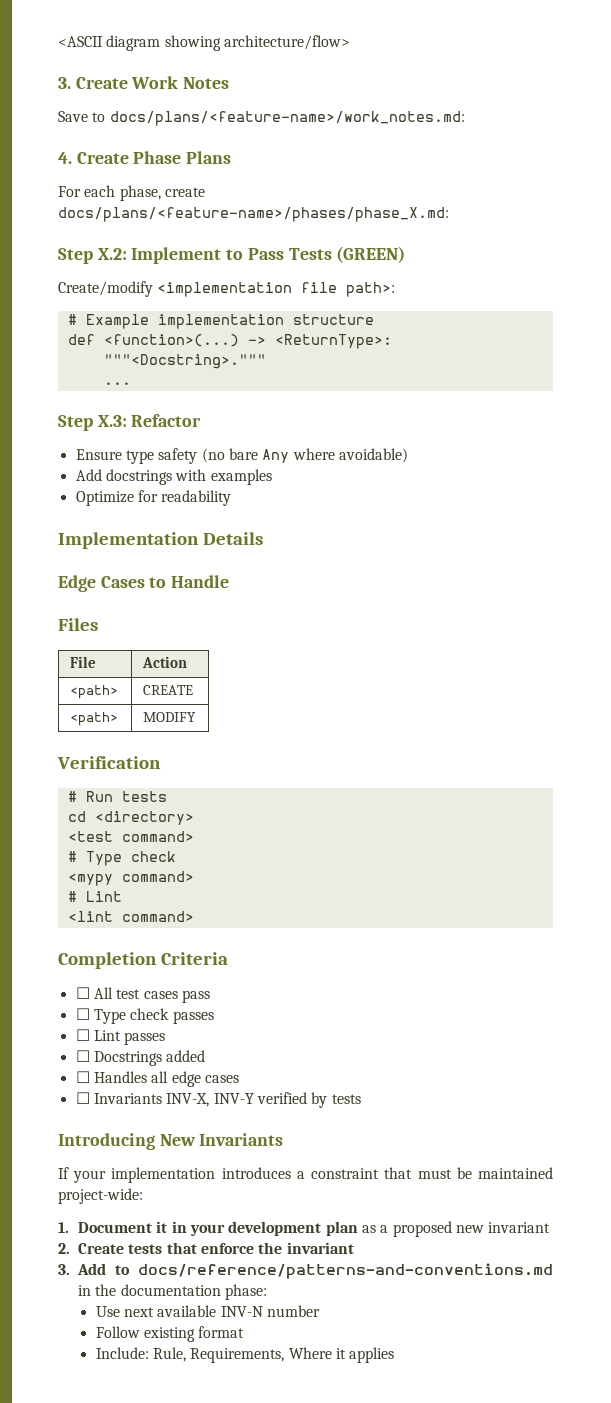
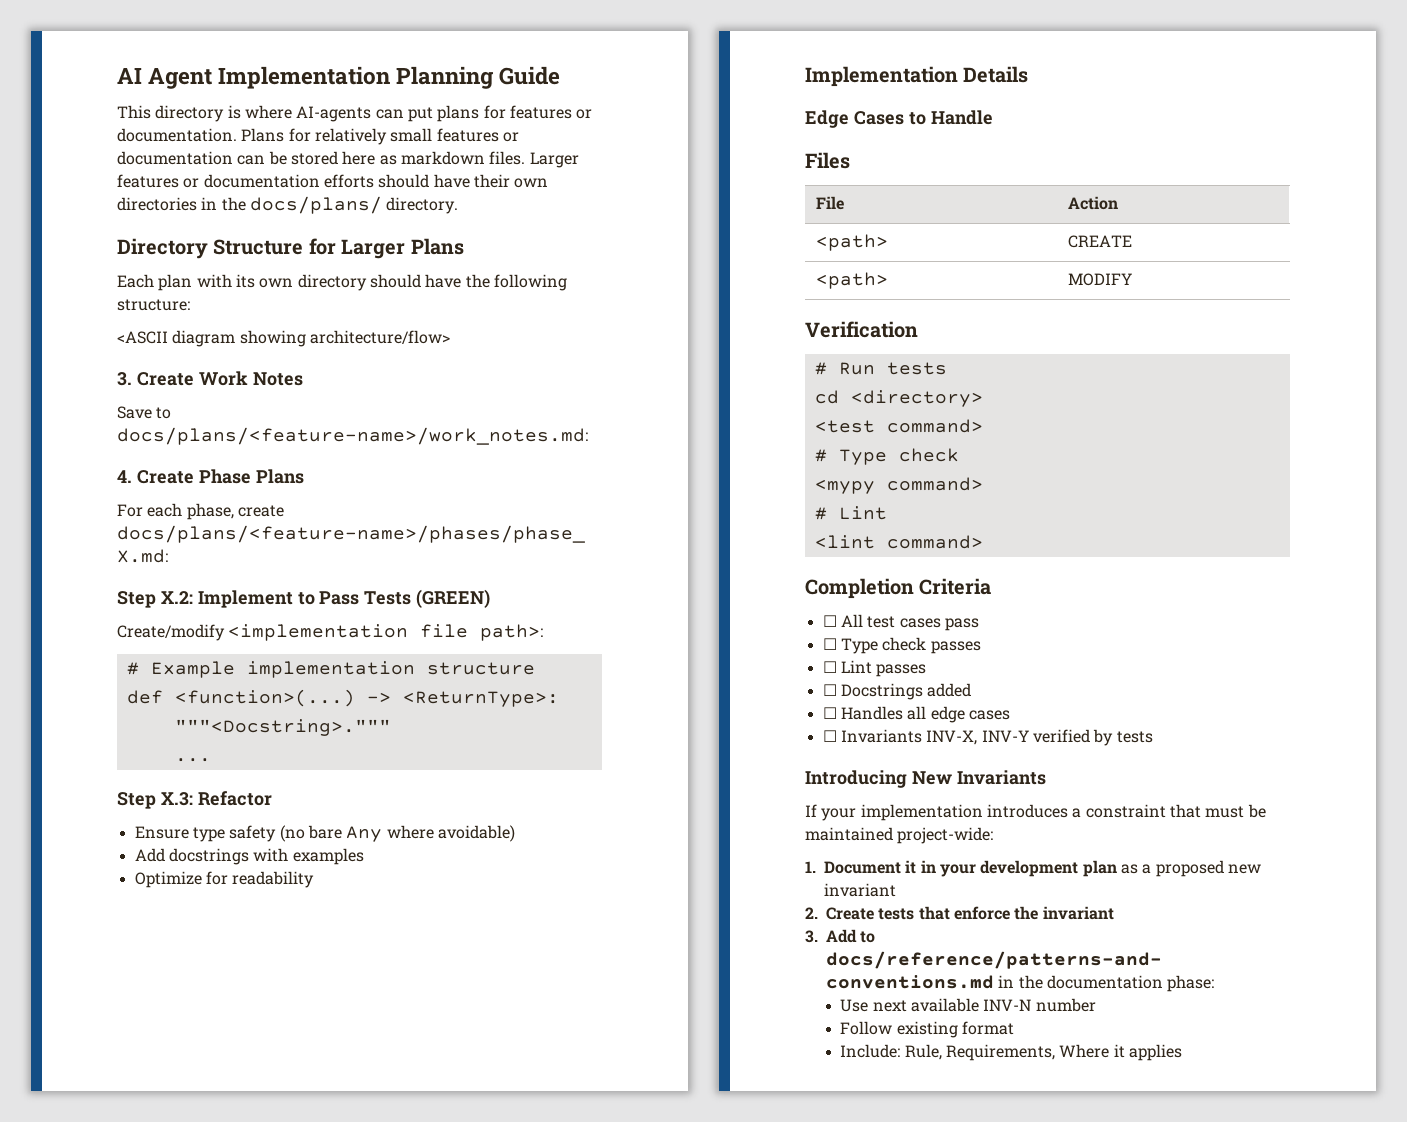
+ AI Agent Implementation Planning Guide
+ This directory is where AI-agents can put plans for features or documentation. Plans for relatively small features or documentation can be stored here as markdown files. Larger features or documentation efforts should have their own directories in the docs/plans/ directory.
+ Directory Structure for Larger Plans
+ Each plan with its own directory should have the following structure:

